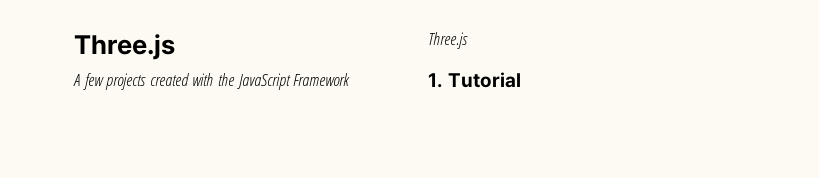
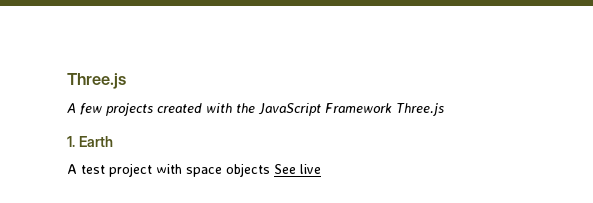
- 1. Tutorial
+ 1. Earth
+ A test project with space objects See live

